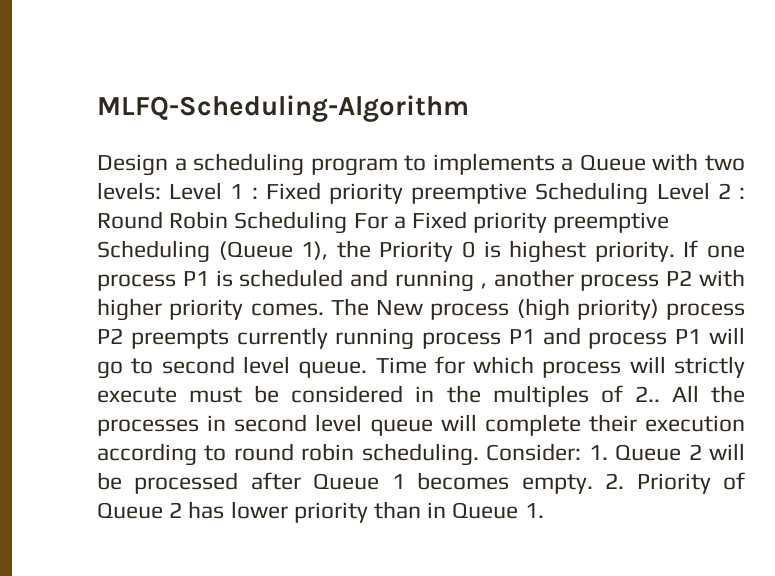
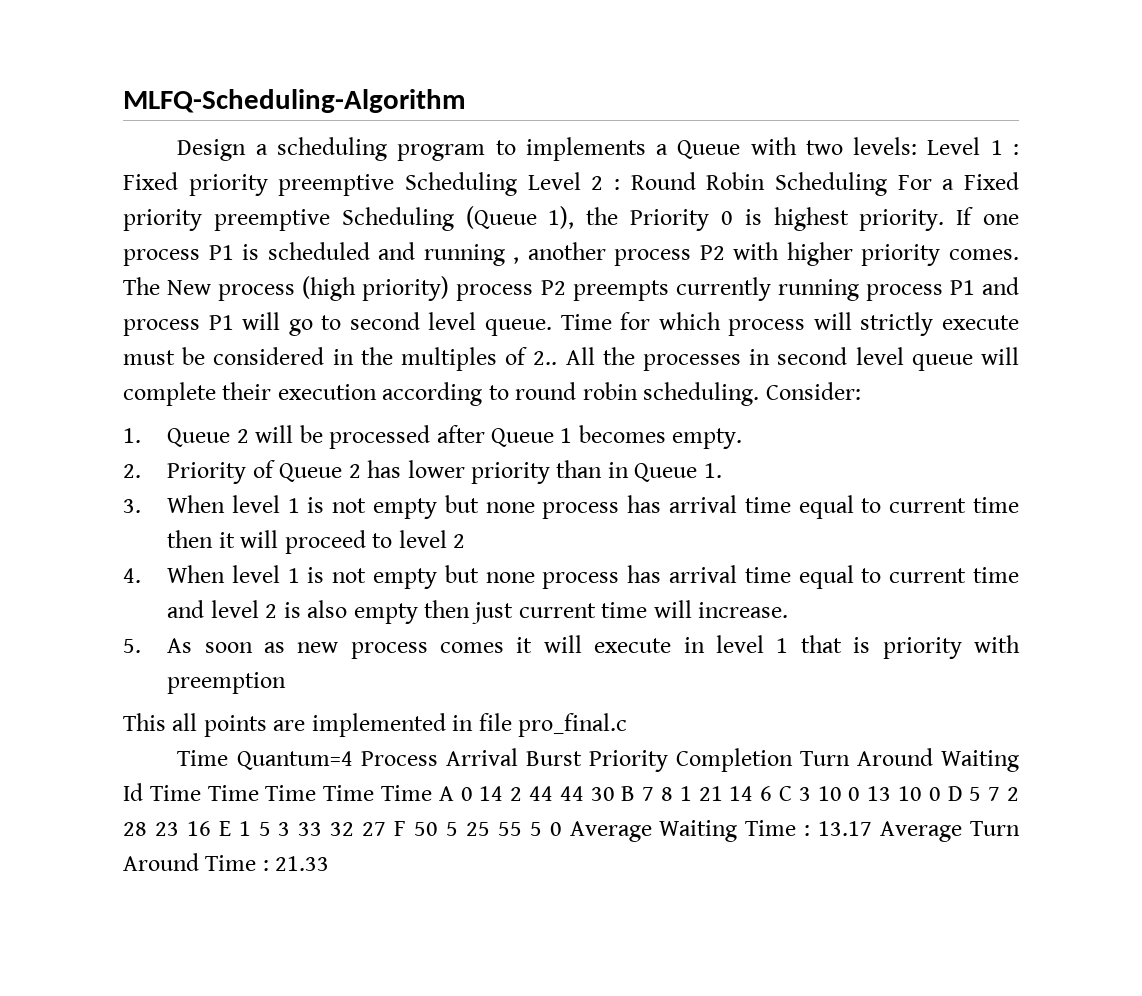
- Consider: 1. Queue 2 will be processed after Queue 1 becomes empty. 2. Priority of Queue 2 has lower priority than in Queue 1.
+ Consider:
+ 1. Queue 2 will be processed after Queue 1 becomes empty.
+ 2. Priority of Queue 2 has lower priority than in Queue 1.
+ 3. When level 1 is not empty but none process has arrival time equal to current time then it will proceed to level 2
+ 4. When level 1 is not empty but none process has arrival time equal to current time and level 2 is also empty then just current time will increase.
+ 5. As soon as new process comes it will execute in level 1 that is priority with preemption
+ This all points are implemented in file pro_final.c
+ Time Quantum=4 Process Arrival Burst Priority Completion Turn Around Waiting Id Time Time Time Time Time A 0 14 2 44 44 30 B 7 8 1 21 14 6 C 3 10 0 13 10 0 D 5 7 2 28 23 16 E 1 5 3 33 32 27 F 50 5 25 55 5 0 Average Waiting Time : 13.17 Average Turn Around Time : 21.33

